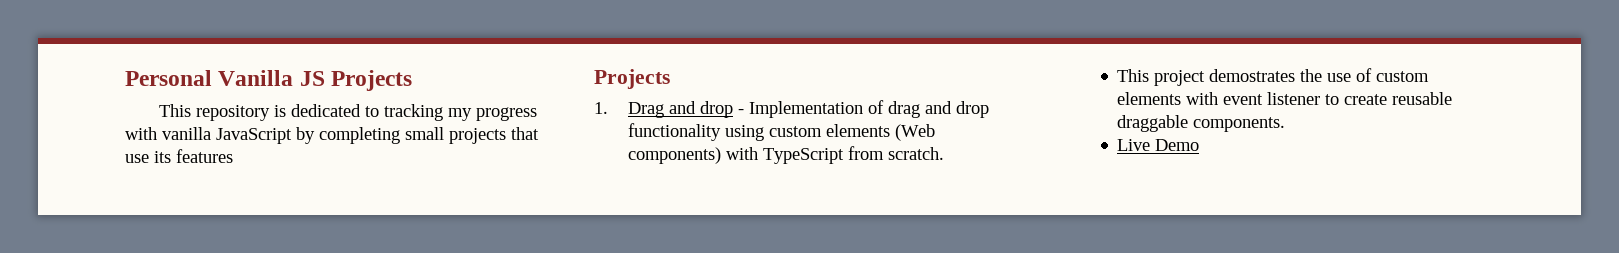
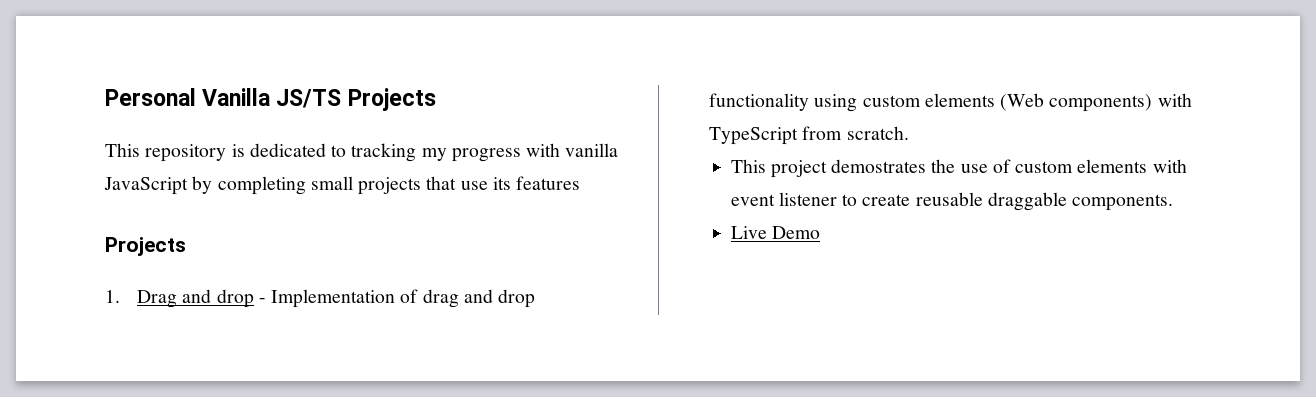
- Personal Vanilla JS Projects
+ Personal Vanilla JS/TS Projects

